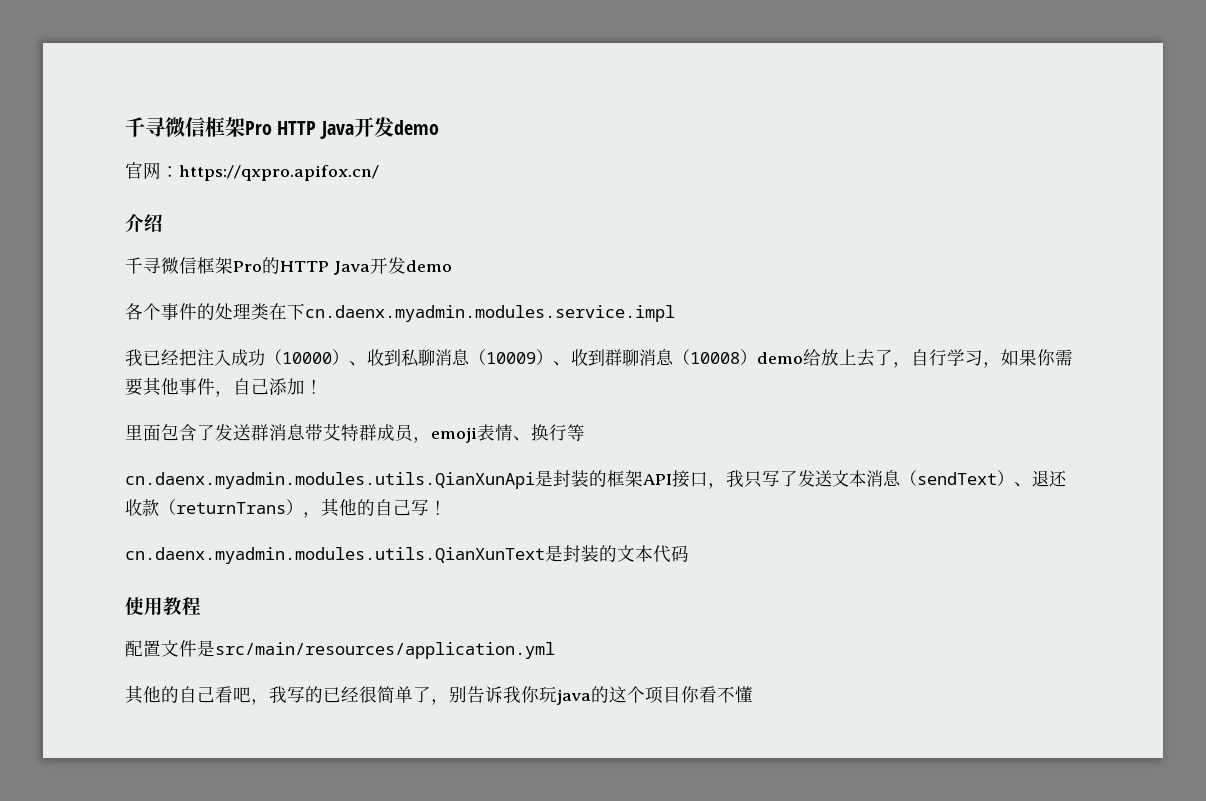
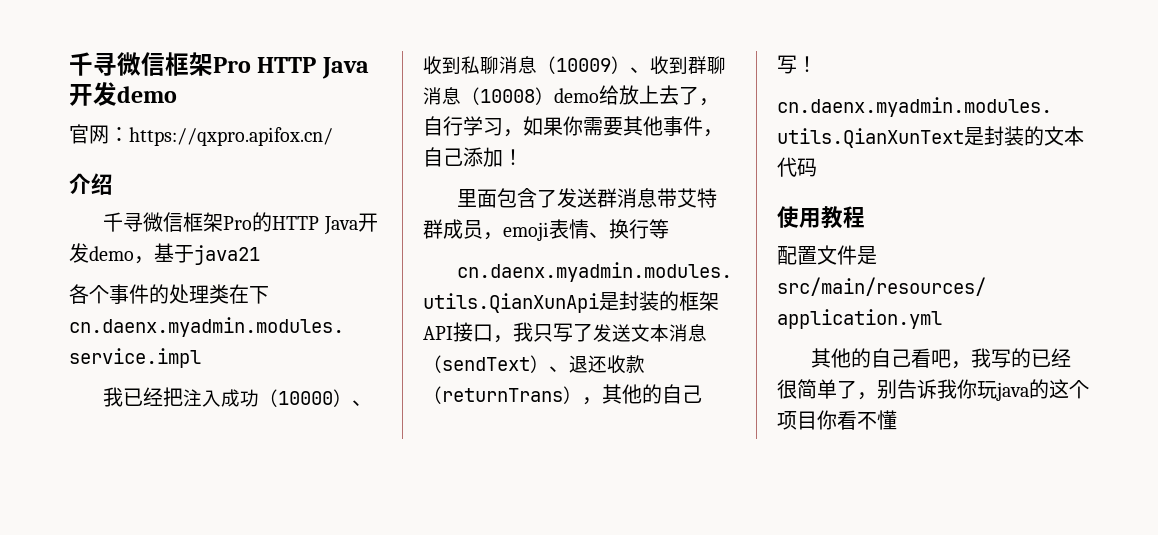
- 千寻微信框架Pro的HTTP Java开发demo
+ 千寻微信框架Pro的HTTP Java开发demo，基于java21

